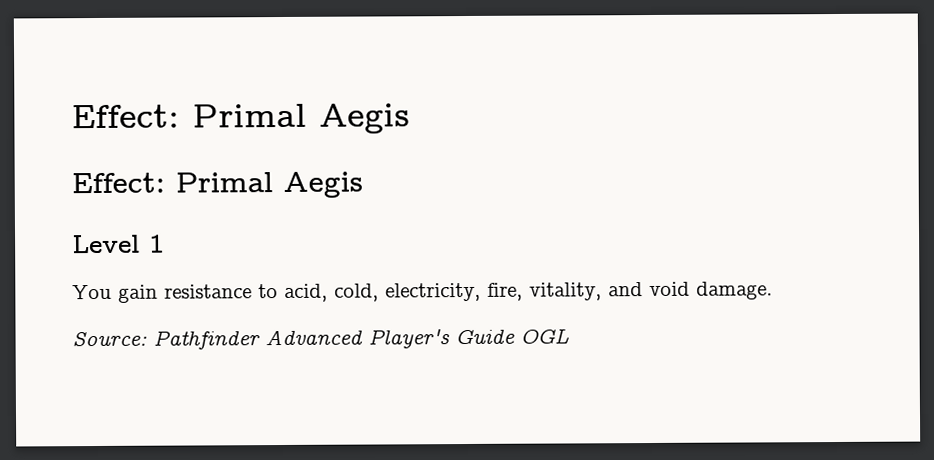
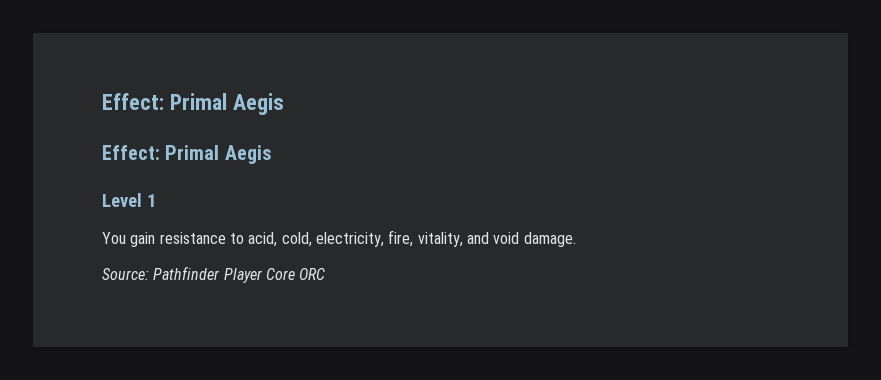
- Source: Pathfinder Advanced Player's Guide OGL
+ Source: Pathfinder Player Core ORC

